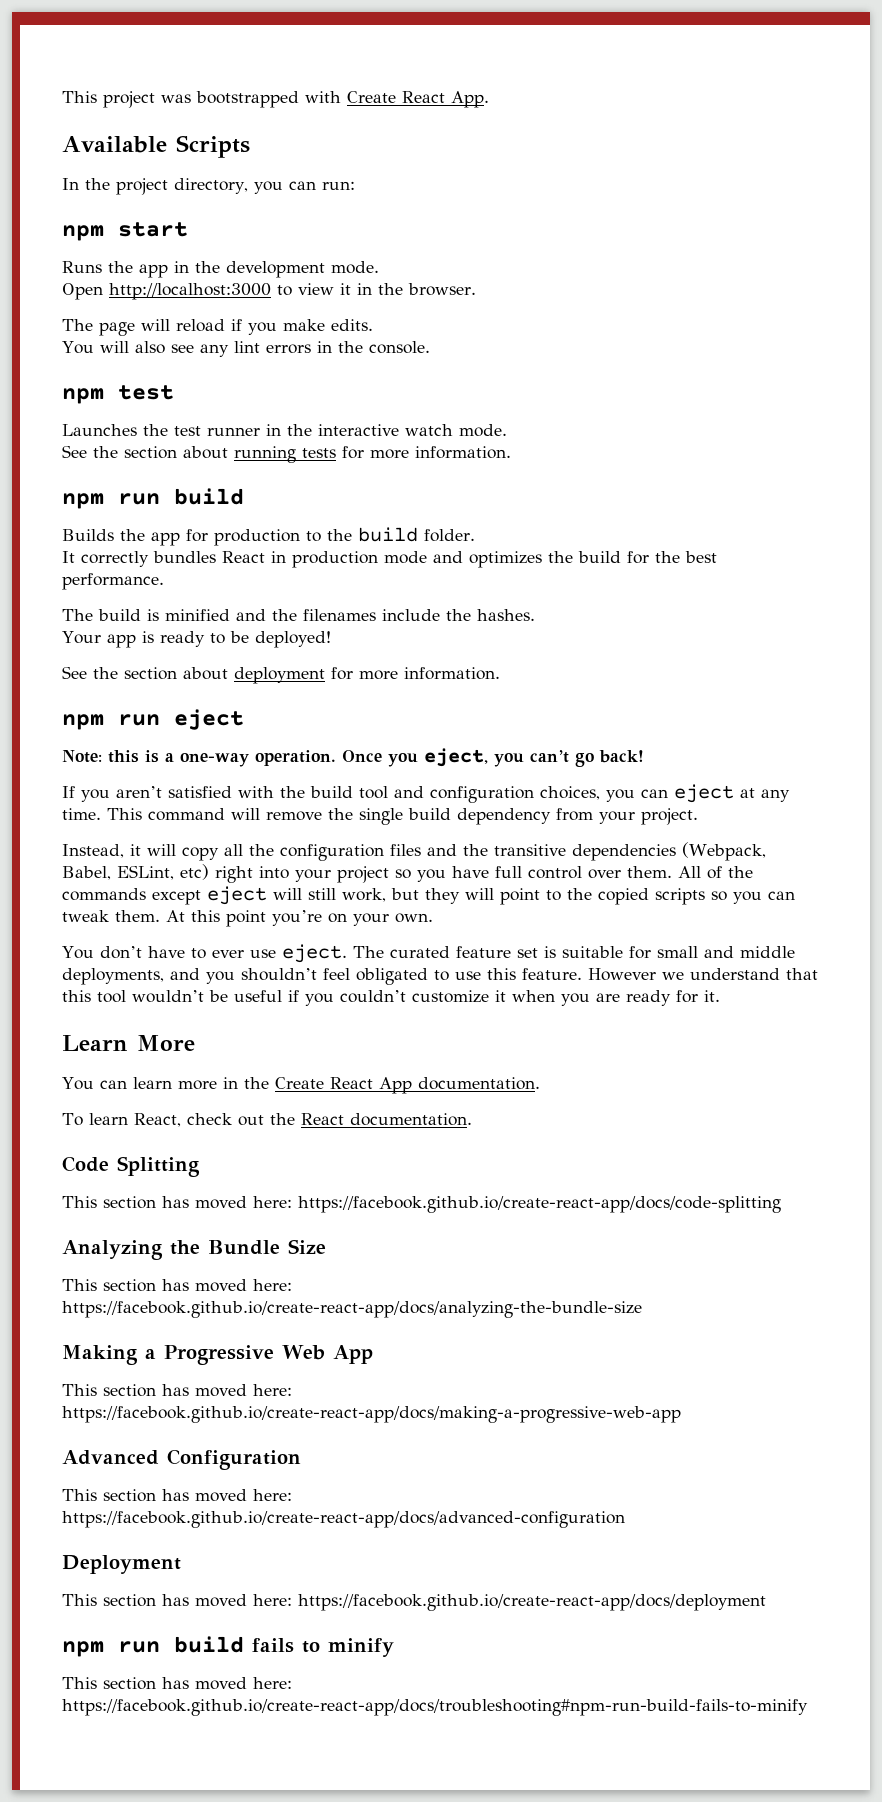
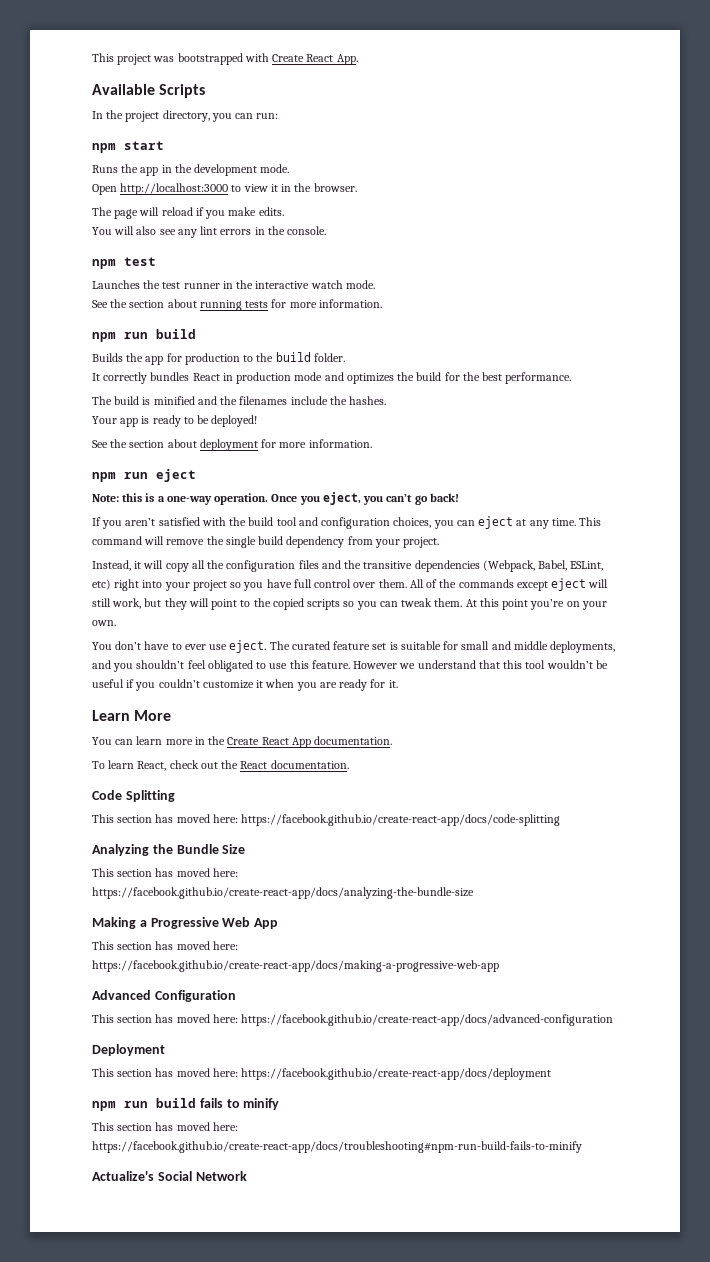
+ Actualize's Social Network

